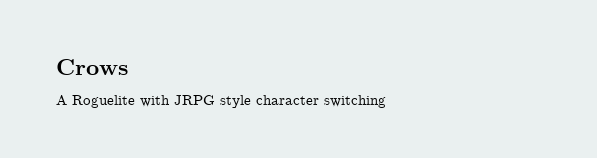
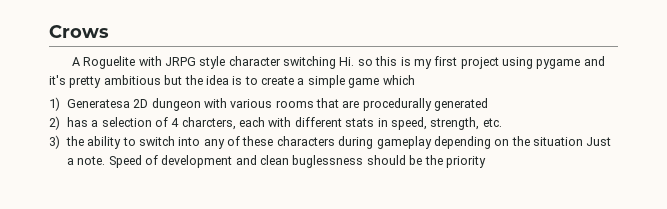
- A Roguelite with JRPG style character switching
+ A Roguelite with JRPG style character switching Hi. so this is my first project using pygame and it's pretty ambitious but the idea is to create a simple game which
+ 1) Generatesa 2D dungeon with various rooms that are procedurally generated
+ 2) has a selection of 4 charcters, each with different stats in speed, strength, etc.
+ 3) the ability to switch into any of these characters during gameplay depending on the situation Just a note. Speed of development and clean buglessness should be the priority

